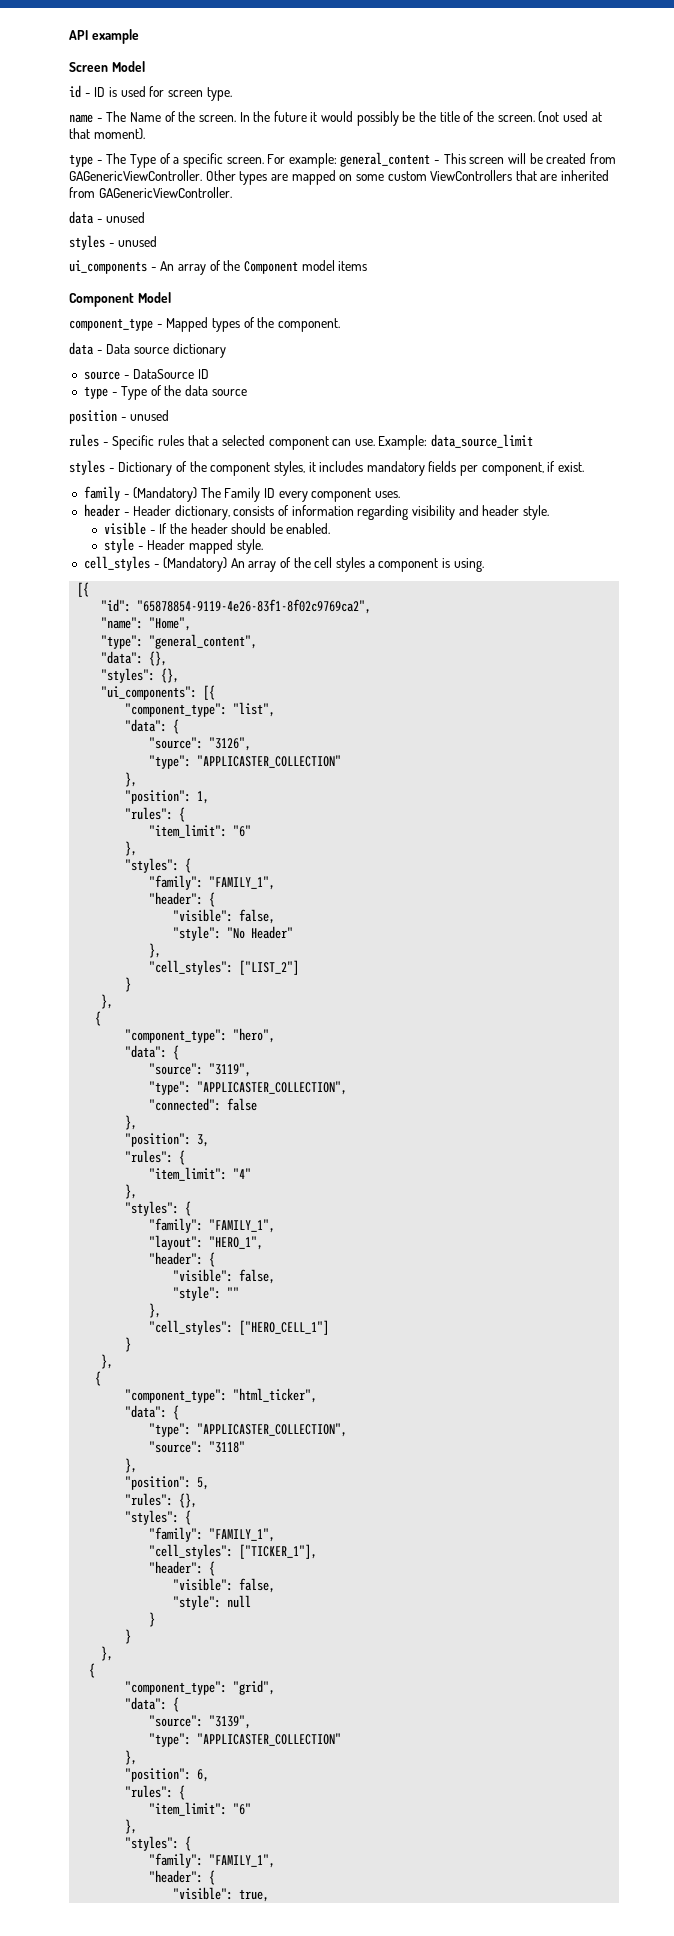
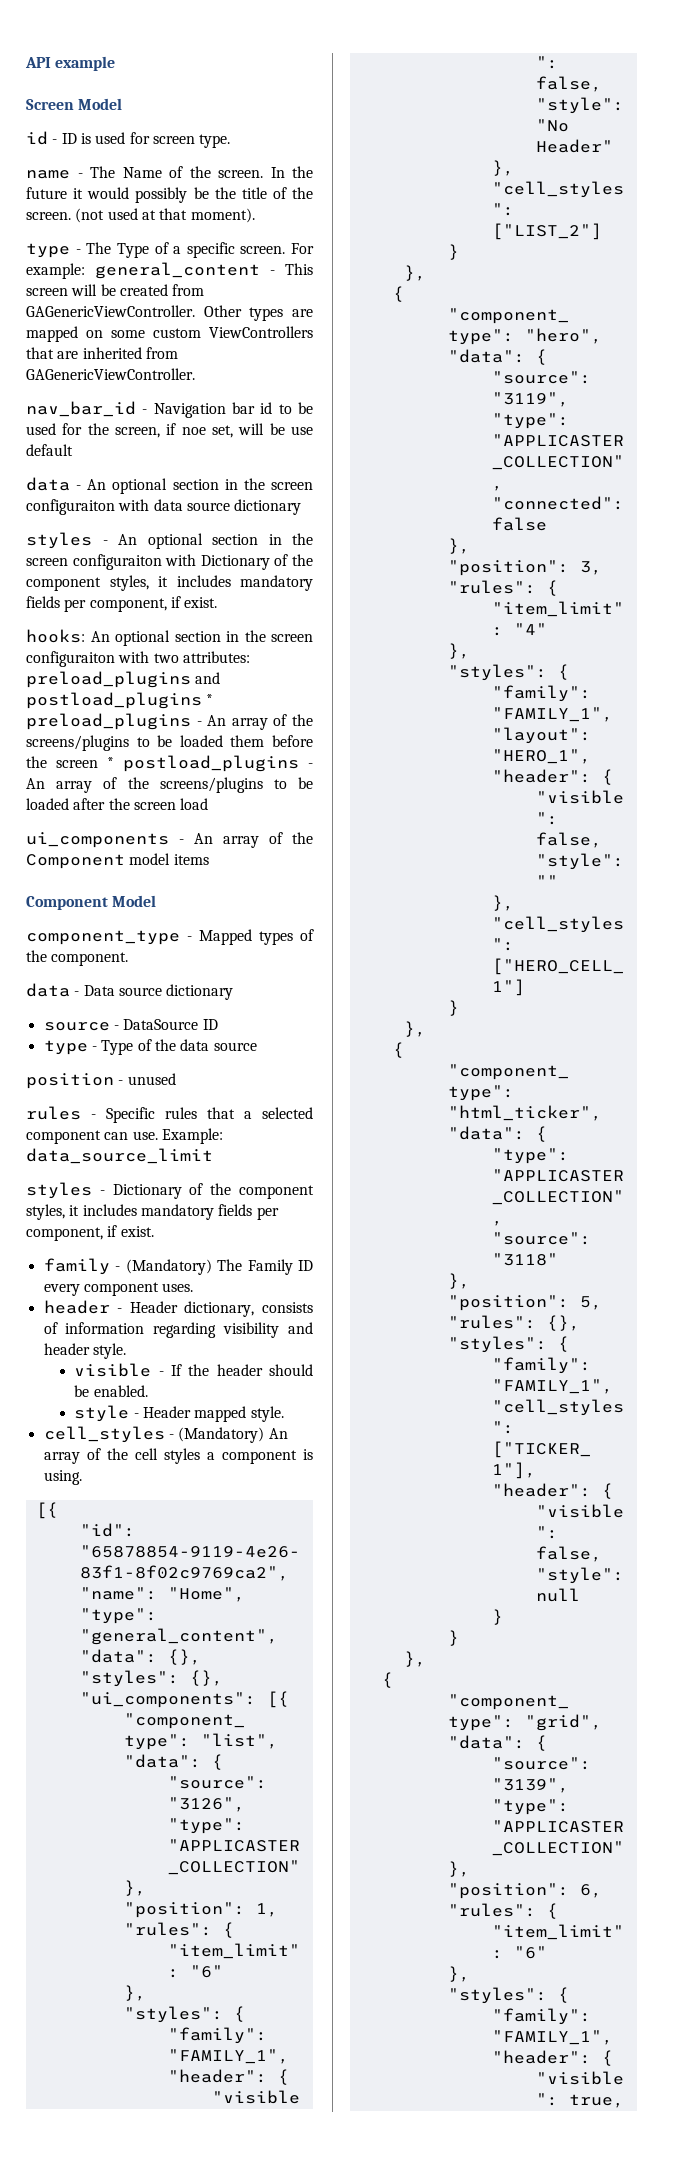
- data - unused
- styles - unused
+ nav_bar_id - Navigation bar id to be used for the screen, if noe set, will be use default
+ data - An optional section in the screen configuraiton with data source dictionary
+ styles - An optional section in the screen configuraiton with Dictionary of the component styles, it includes mandatory fields per component, if exist.
+ hooks: An optional section in the screen configuraiton with two attributes: preload_plugins and postload_plugins * preload_plugins - An array of the screens/plugins to be loaded them before the screen * postload_plugins - An array of the screens/plugins to be loaded after the screen load

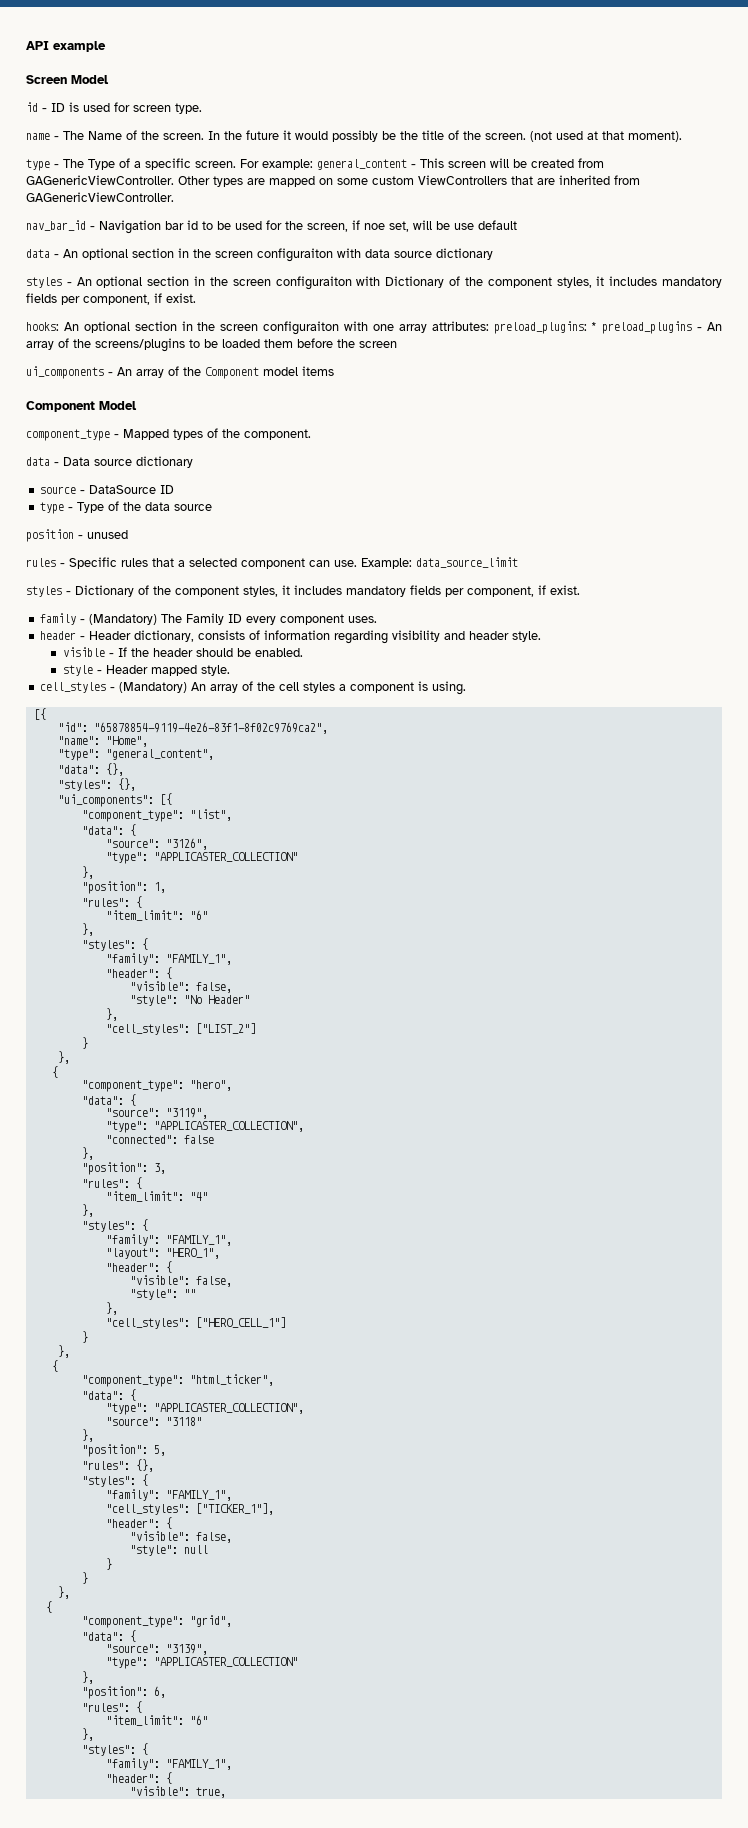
- hooks: An optional section in the screen configuraiton with two attributes: preload_plugins and postload_plugins * preload_plugins - An array of the screens/plugins to be loaded them before the screen * postload_plugins - An array of the screens/plugins to be loaded after the screen load
+ hooks: An optional section in the screen configuraiton with one array attributes: preload_plugins: * preload_plugins - An array of the screens/plugins to be loaded them before the screen

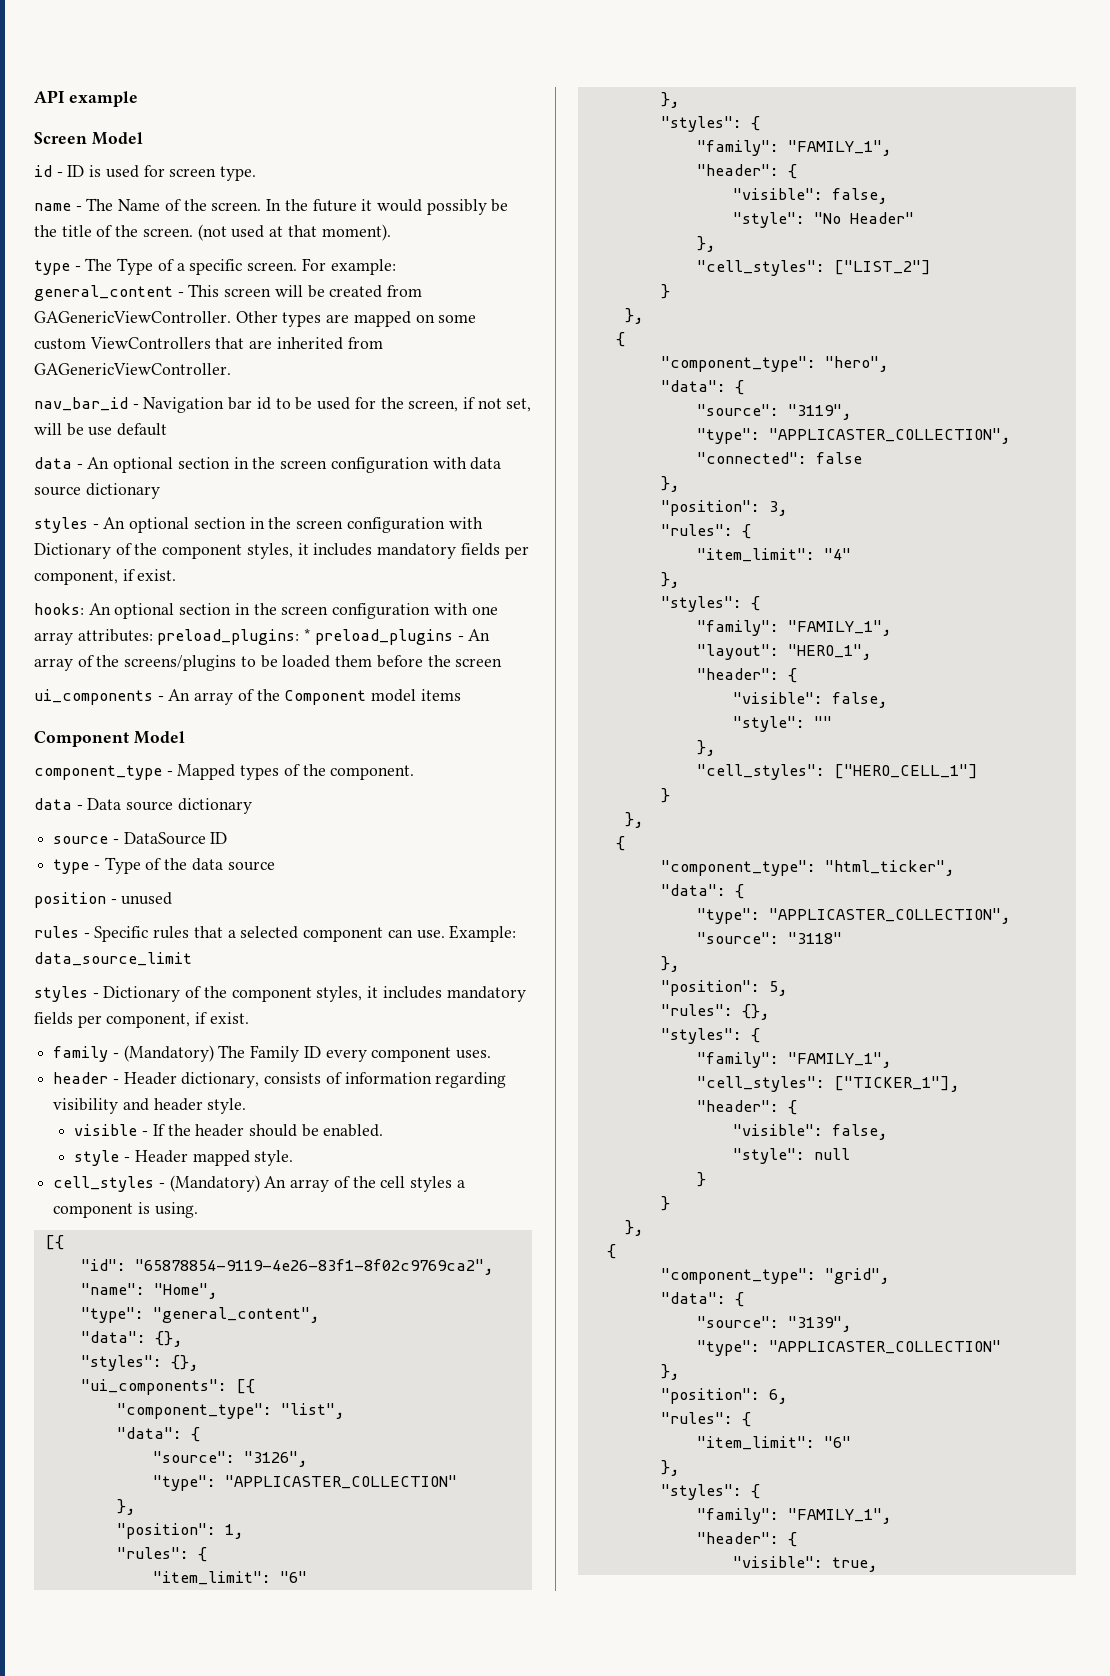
- nav_bar_id - Navigation bar id to be used for the screen, if noe set, will be use default
+ nav_bar_id - Navigation bar id to be used for the screen, if not set, will be use default
- data - An optional section in the screen configuraiton with data source dictionary
+ data - An optional section in the screen configuration with data source dictionary
- styles - An optional section in the screen configuraiton with Dictionary of the component styles, it includes mandatory fields per component, if exist.
+ styles - An optional section in the screen configuration with Dictionary of the component styles, it includes mandatory fields per component, if exist.
- hooks: An optional section in the screen configuraiton with one array attributes: preload_plugins: * preload_plugins - An array of the screens/plugins to be loaded them before the screen
+ hooks: An optional section in the screen configuration with one array attributes: preload_plugins: * preload_plugins - An array of the screens/plugins to be loaded them before the screen

